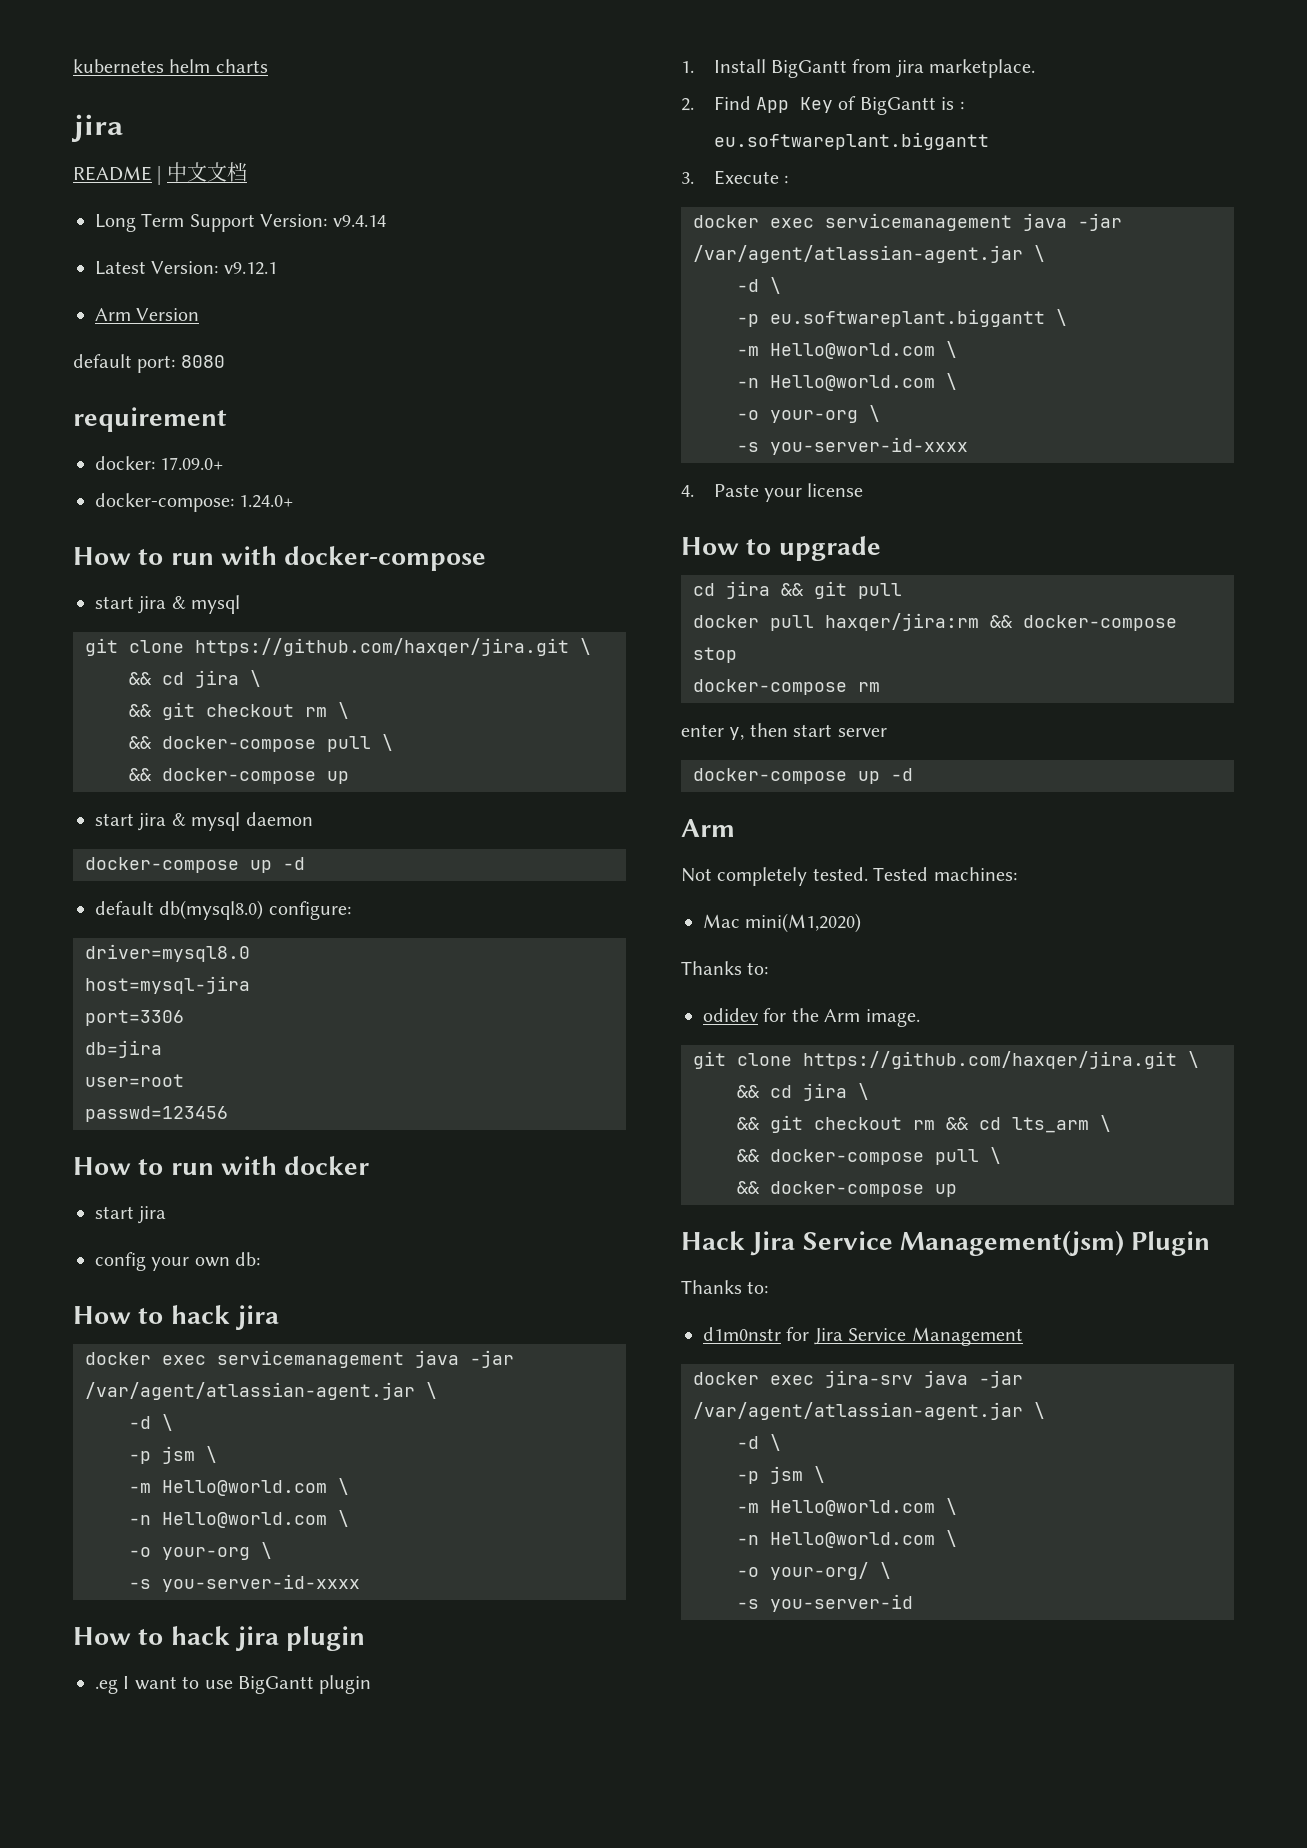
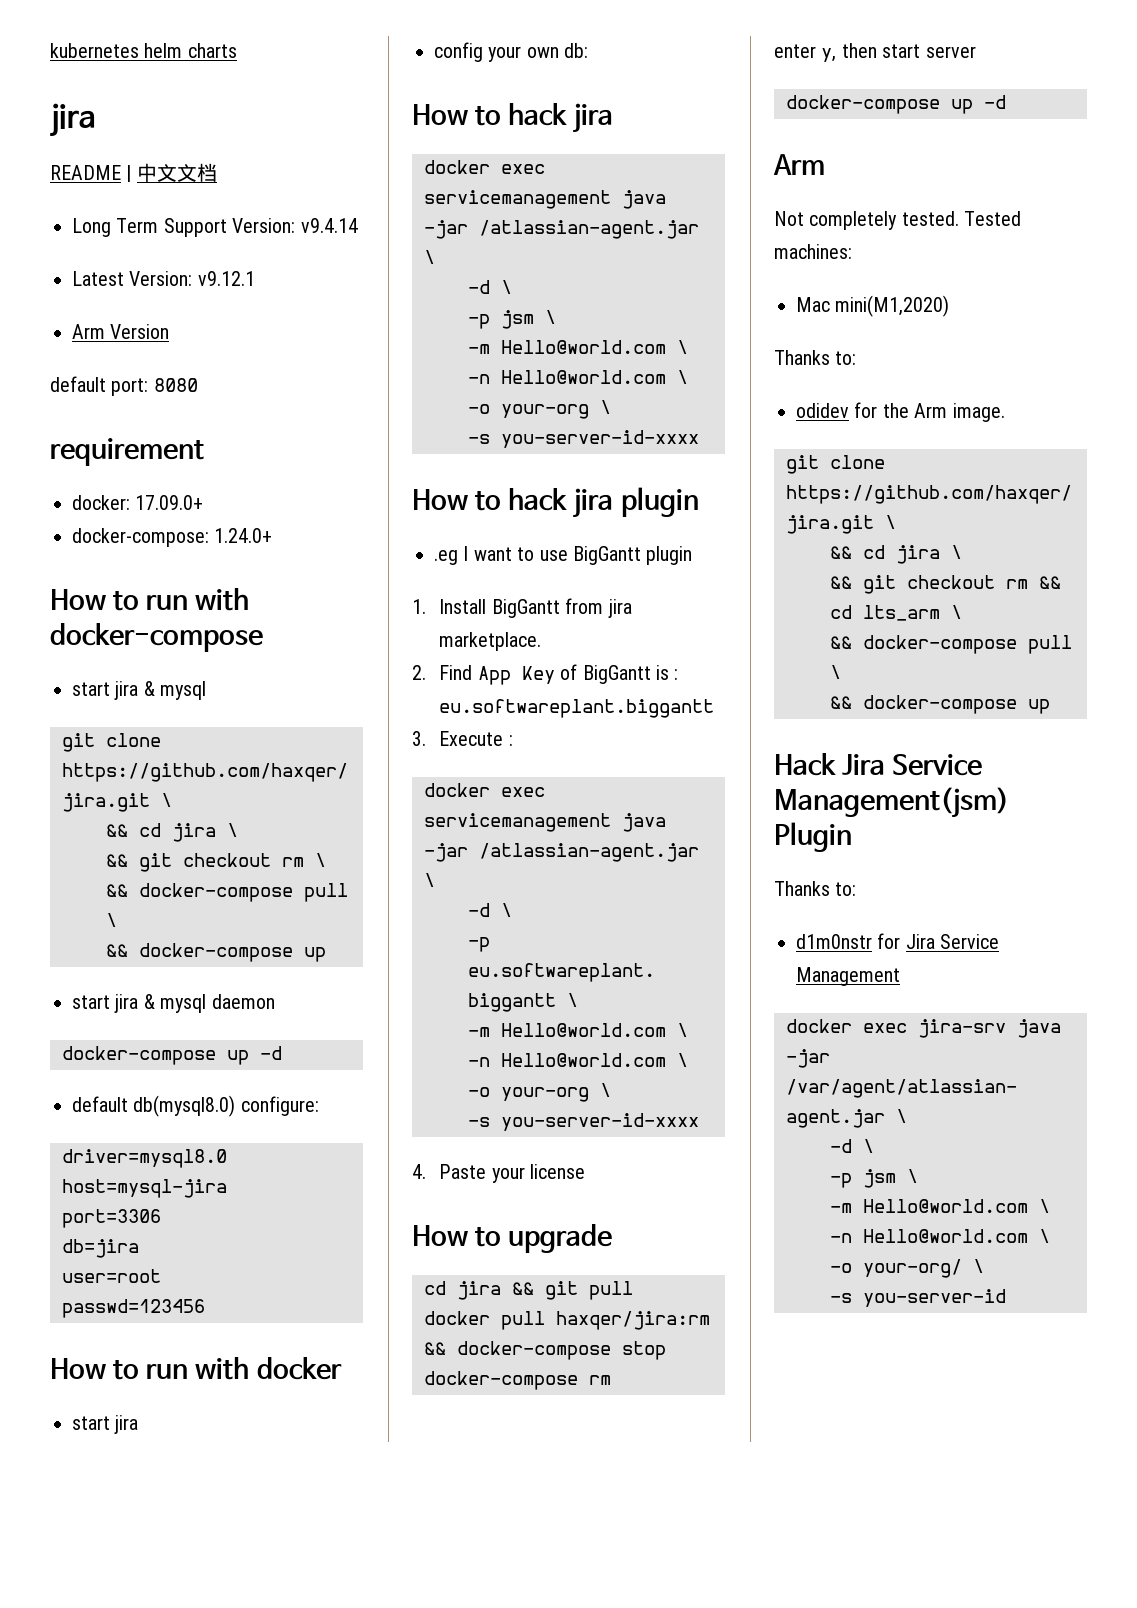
  config your own db:
  How to hack jira
- docker exec servicemanagement java -jar /var/agent/atlassian-agent.jar \
+ docker exec servicemanagement java -jar /atlassian-agent.jar \
  3. Execute :
- docker exec servicemanagement java -jar /var/agent/atlassian-agent.jar \
+ docker exec servicemanagement java -jar /atlassian-agent.jar \

